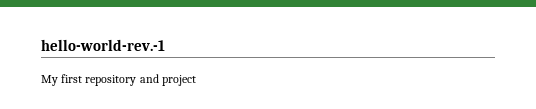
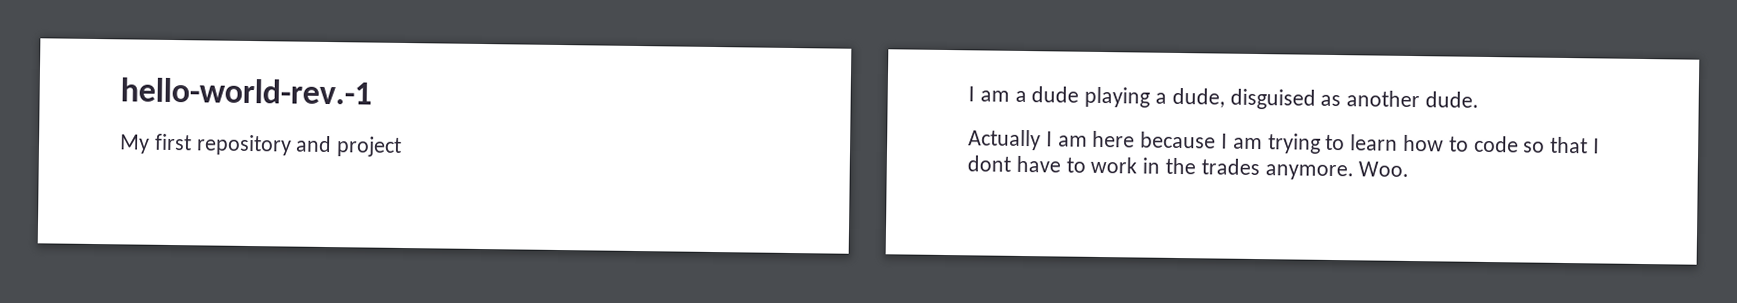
+ I am a dude playing a dude, disguised as another dude.
+ Actually I am here because I am trying to learn how to code so that I dont have to work in the trades anymore. Woo.

